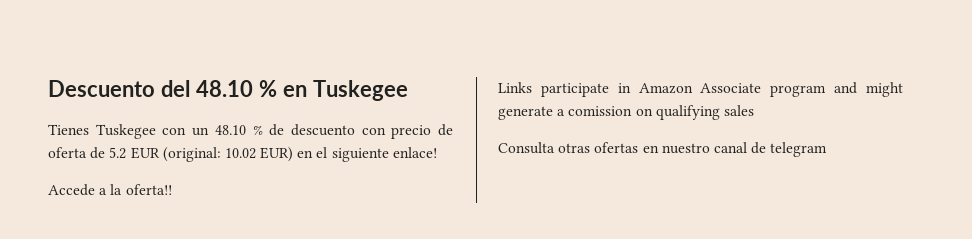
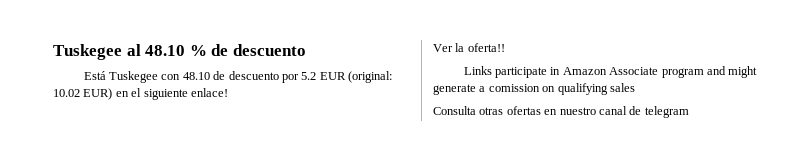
- Descuento del 48.10 % en Tuskegee
- Tienes Tuskegee con un 48.10 % de descuento con precio de oferta de 5.2 EUR (original: 10.02 EUR) en el siguiente enlace!
+ Tuskegee al 48.10 % de descuento
+ Está Tuskegee con 48.10 de descuento por 5.2 EUR (original: 10.02 EUR) en el siguiente enlace!
- Accede a la oferta!!
+ Ver la oferta!!

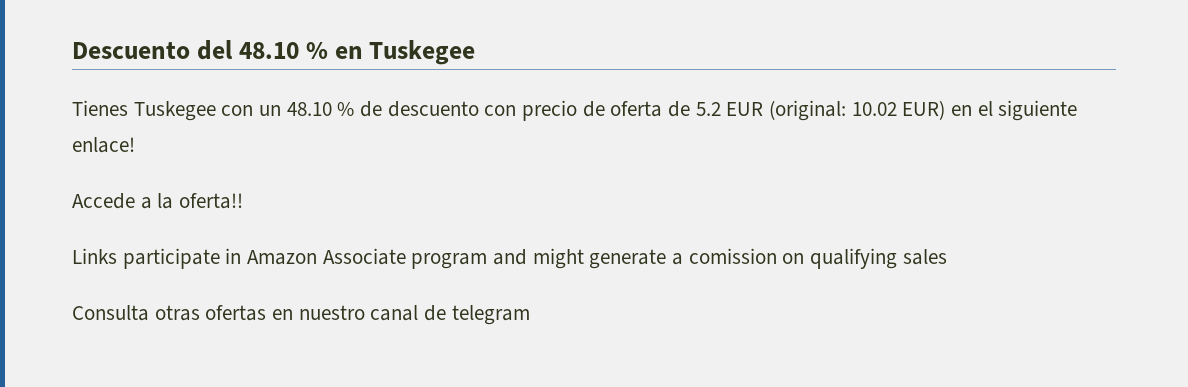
- Tuskegee al 48.10 % de descuento
- Está Tuskegee con 48.10 de descuento por 5.2 EUR (original: 10.02 EUR) en el siguiente enlace!
+ Descuento del 48.10 % en Tuskegee
+ Tienes Tuskegee con un 48.10 % de descuento con precio de oferta de 5.2 EUR (original: 10.02 EUR) en el siguiente enlace!
- Ver la oferta!!
+ Accede a la oferta!!

